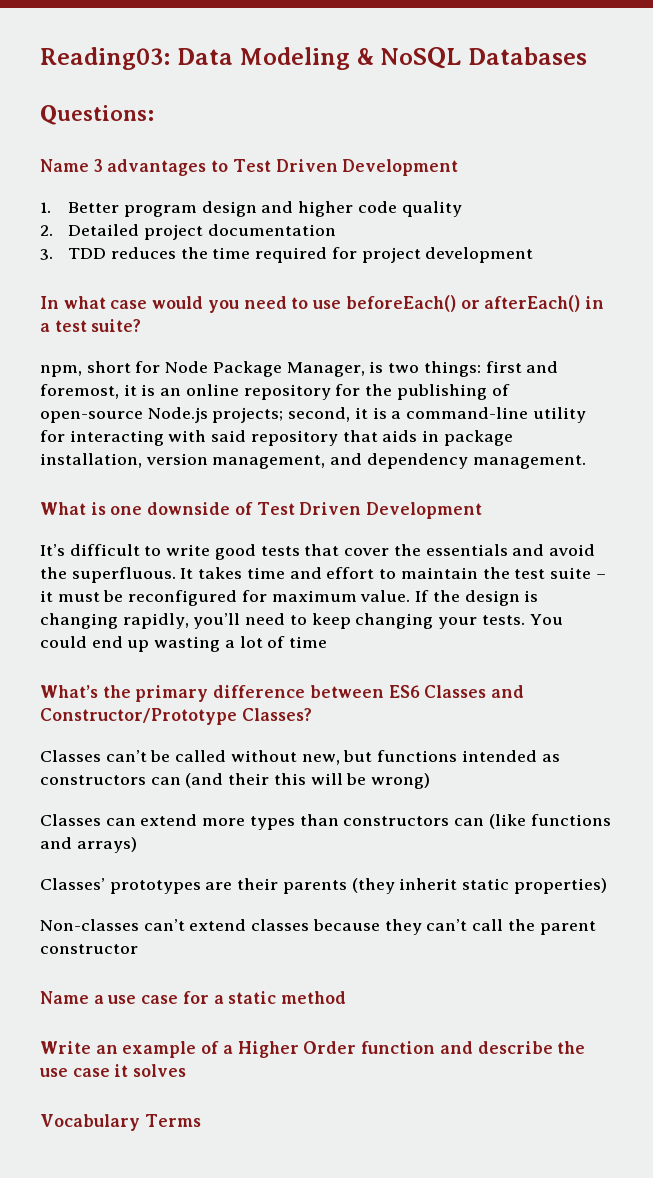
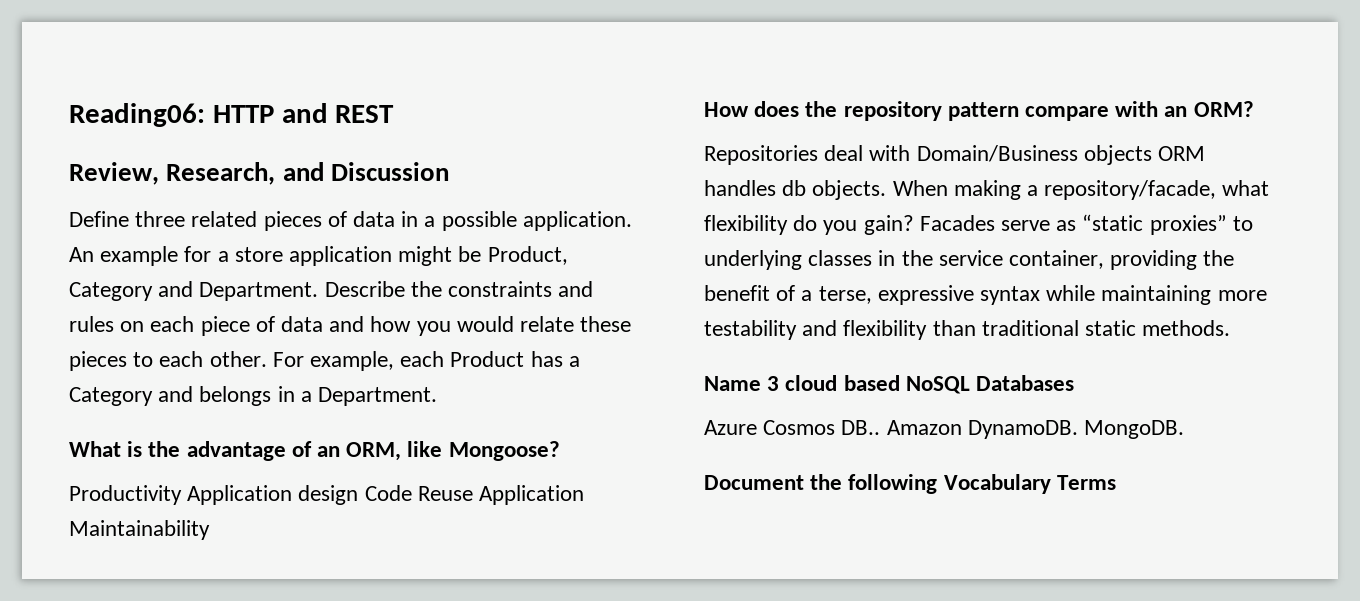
- Reading03: Data Modeling & NoSQL Databases
- Questions:
- Name 3 advantages to Test Driven Development
- 1. Better program design and higher code quality
- 2. Detailed project documentation
- 3. TDD reduces the time required for project development
- In what case would you need to use beforeEach() or afterEach() in a test suite?
- npm, short for Node Package Manager, is two things: first and foremost, it is an online repository for the publishing of open-source Node.js projects; second, it is a command-line utility for interacting with said repository that aids in package installation, version management, and dependency management.
- What is one downside of Test Driven Development
- It’s difficult to write good tests that cover the essentials and avoid the superfluous. It takes time and effort to maintain the test suite – it must be reconfigured for maximum value. If the design is changing rapidly, you’ll need to keep changing your tests. You could end up wasting a lot of time
- What’s the primary difference between ES6 Classes and Constructor/Prototype Classes?
- Classes can’t be called without new, but functions intended as constructors can (and their this will be wrong)
- Classes can extend more types than constructors can (like functions and arrays)
- Classes’ prototypes are their parents (they inherit static properties)
- Non-classes can’t extend classes because they can’t call the parent constructor
- Name a use case for a static method
- Write an example of a Higher Order function and describe the use case it solves
- Vocabulary Terms
+ Reading06: HTTP and REST
+ Review, Research, and Discussion
+ Define three related pieces of data in a possible application. An example for a store application might be Product, Category and Department. Describe the constraints and rules on each piece of data and how you would relate these pieces to each other. For example, each Product has a Category and belongs in a Department.
+ What is the advantage of an ORM, like Mongoose?
+ Productivity Application design Code Reuse Application Maintainability
+ How does the repository pattern compare with an ORM?
+ Repositories deal with Domain/Business objects ORM handles db objects. When making a repository/facade, what flexibility do you gain? Facades serve as “static proxies” to underlying classes in the service container, providing the benefit of a terse, expressive syntax while maintaining more testability and flexibility than traditional static methods.
+ Name 3 cloud based NoSQL Databases
+ Azure Cosmos DB.. Amazon DynamoDB. MongoDB.
+ Document the following Vocabulary Terms

